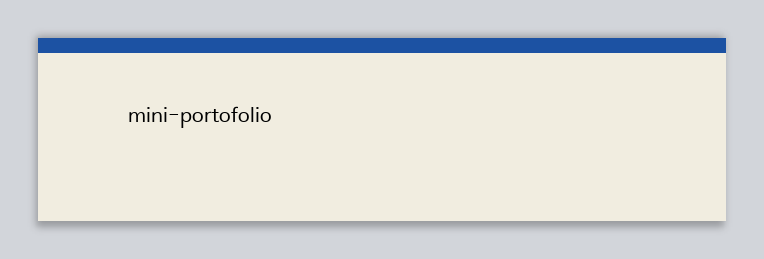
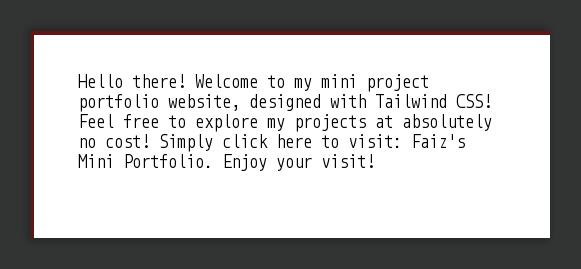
- mini-portofolio
+ Hello there! Welcome to my mini project portfolio website, designed with Tailwind CSS! Feel free to explore my projects at absolutely no cost! Simply click here to visit: Faiz's Mini Portfolio. Enjoy your visit!

